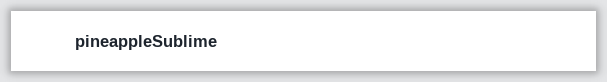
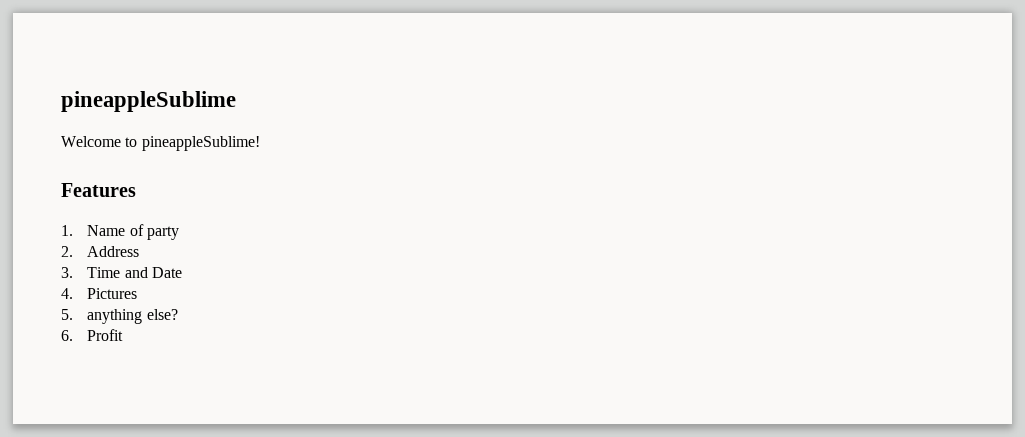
+ Welcome to pineappleSublime!
+ Features
+ 1. Name of party
+ 2. Address
+ 3. Time and Date
+ 4. Pictures
+ 5. anything else?
+ 6. Profit

